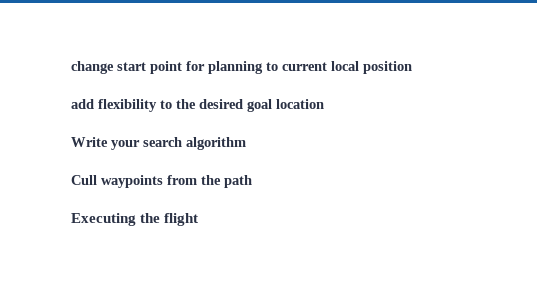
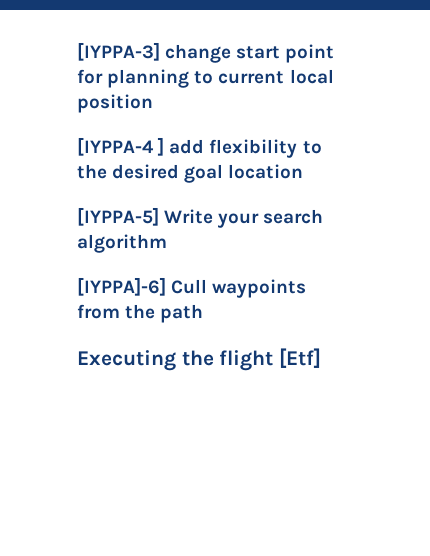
- change start point for planning to current local position
+ [IYPPA-3] change start point for planning to current local position
- add flexibility to the desired goal location
+ [IYPPA-4 ] add flexibility to the desired goal location
- Write your search algorithm
+ [IYPPA-5] Write your search algorithm
- Cull waypoints from the path
+ [IYPPA]-6] Cull waypoints from the path
- Executing the flight
+ Executing the flight [Etf]

